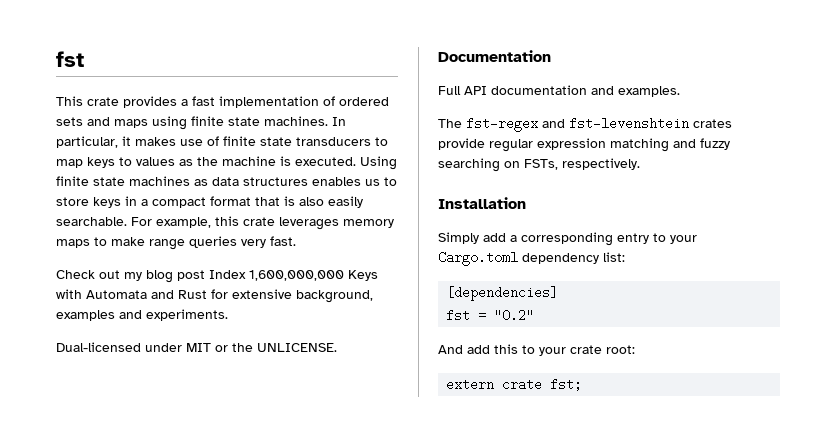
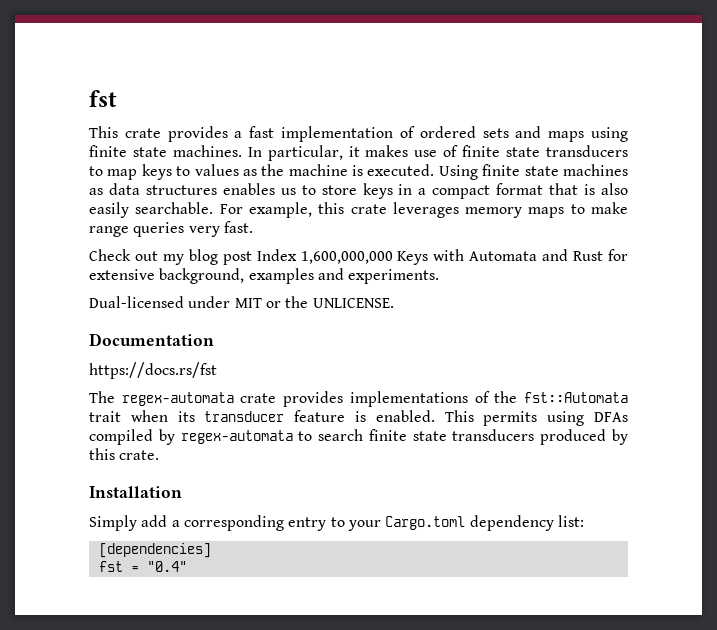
- Full API documentation and examples.
- The fst-regex and fst-levenshtein crates provide regular expression matching and fuzzy searching on FSTs, respectively.
+ https://docs.rs/fst
+ The regex-automata crate provides implementations of the fst::Automata trait when its transducer feature is enabled. This permits using DFAs compiled by regex-automata to search finite state transducers produced by this crate.
- fst = "0.2"
- And add this to your crate root:
- extern crate fst;
+ fst = "0.4"

